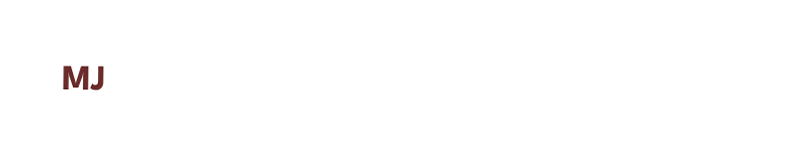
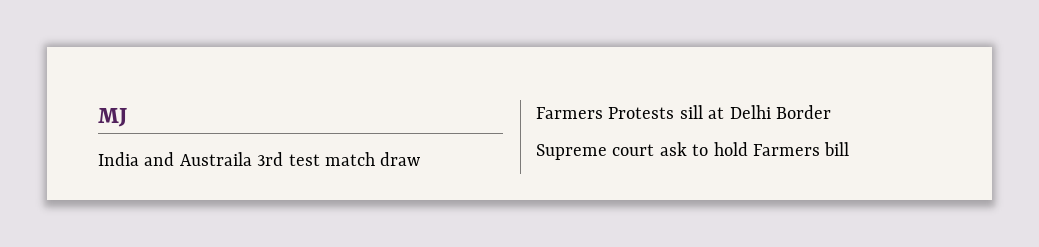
+ India and Austraila 3rd test match draw
+ Farmers Protests sill at Delhi Border
+ Supreme court ask to hold Farmers bill

